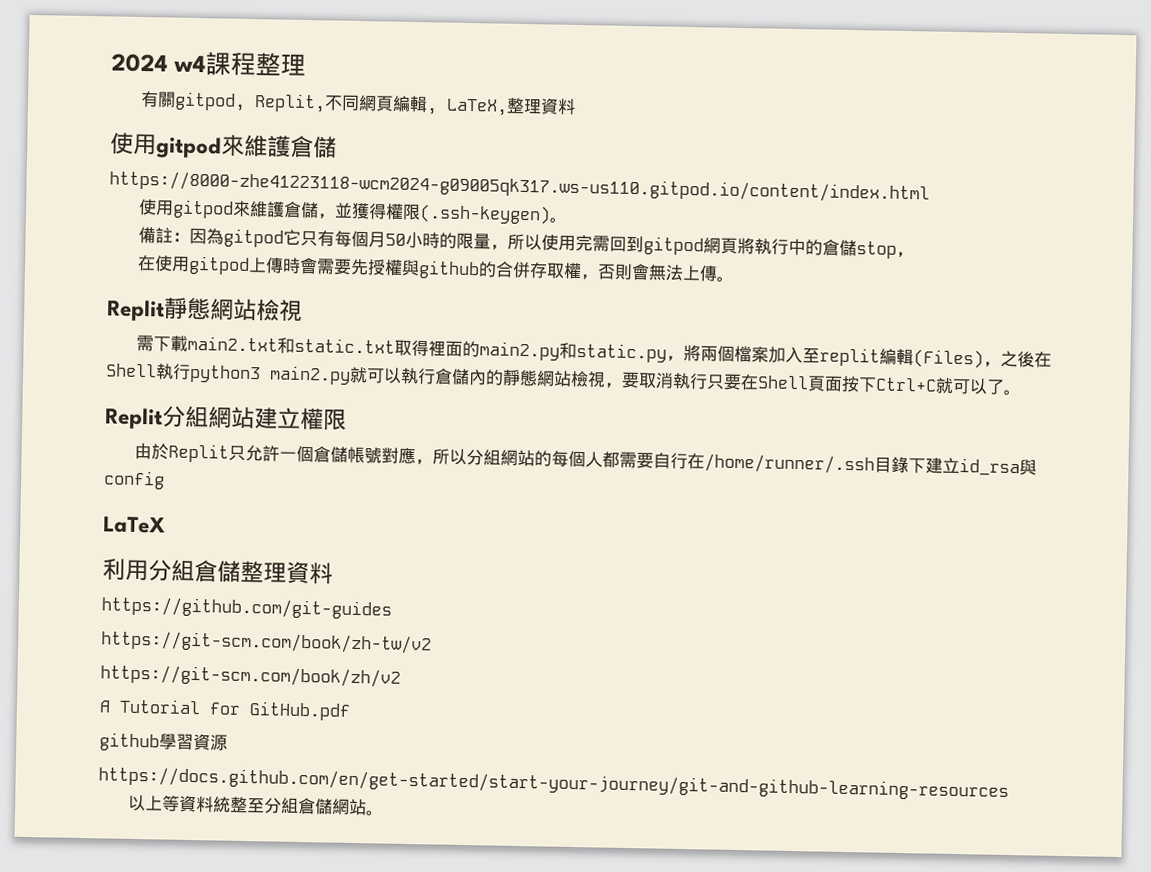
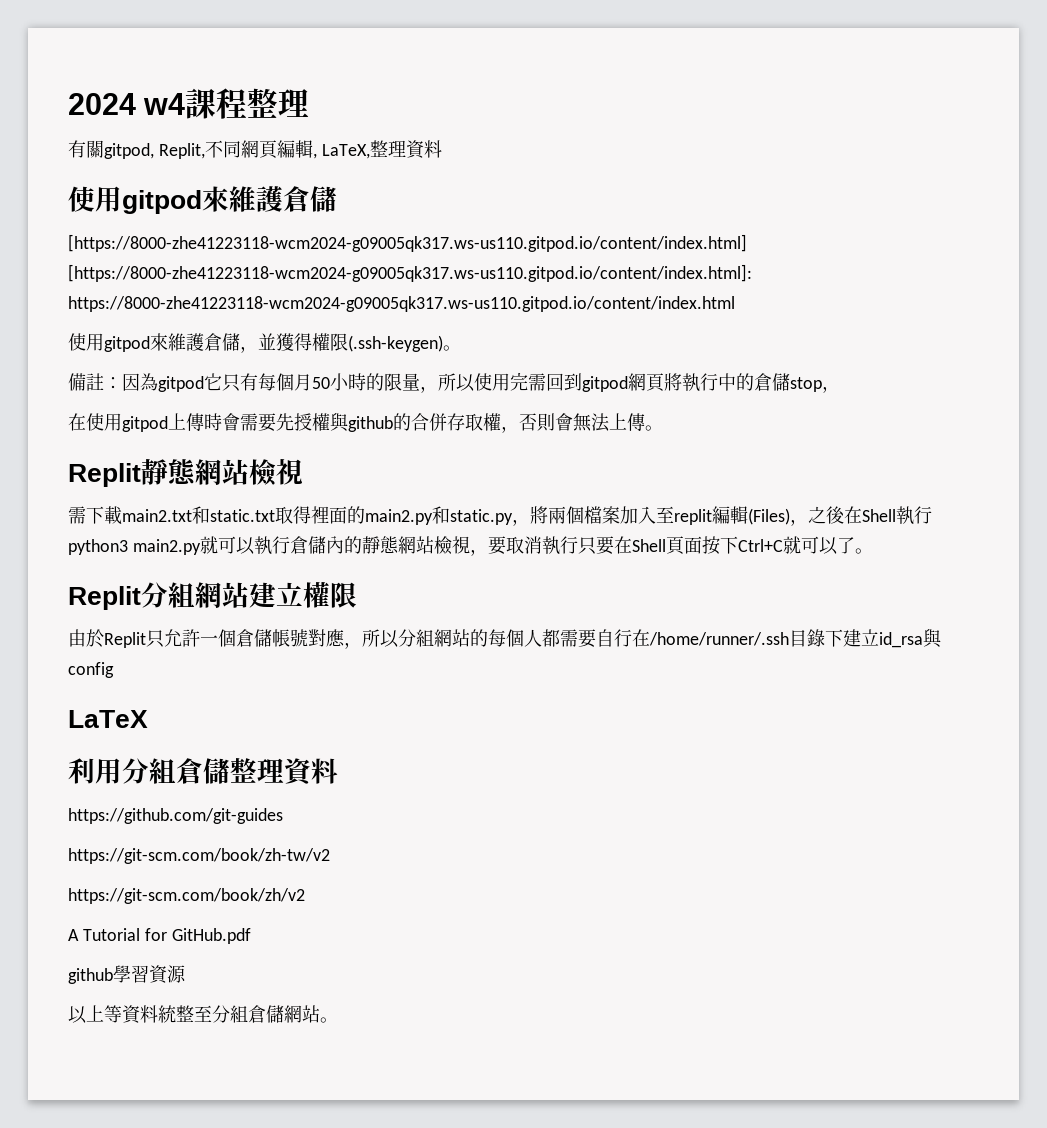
- https://8000-zhe41223118-wcm2024-g09005qk317.ws-us110.gitpod.io/content/index.html
+ [https://8000-zhe41223118-wcm2024-g09005qk317.ws-us110.gitpod.io/content/index.html] [https://8000-zhe41223118-wcm2024-g09005qk317.ws-us110.gitpod.io/content/index.html]: https://8000-zhe41223118-wcm2024-g09005qk317.ws-us110.gitpod.io/content/index.html
- https://docs.github.com/en/get-started/start-your-journey/git-and-github-learning-resources

